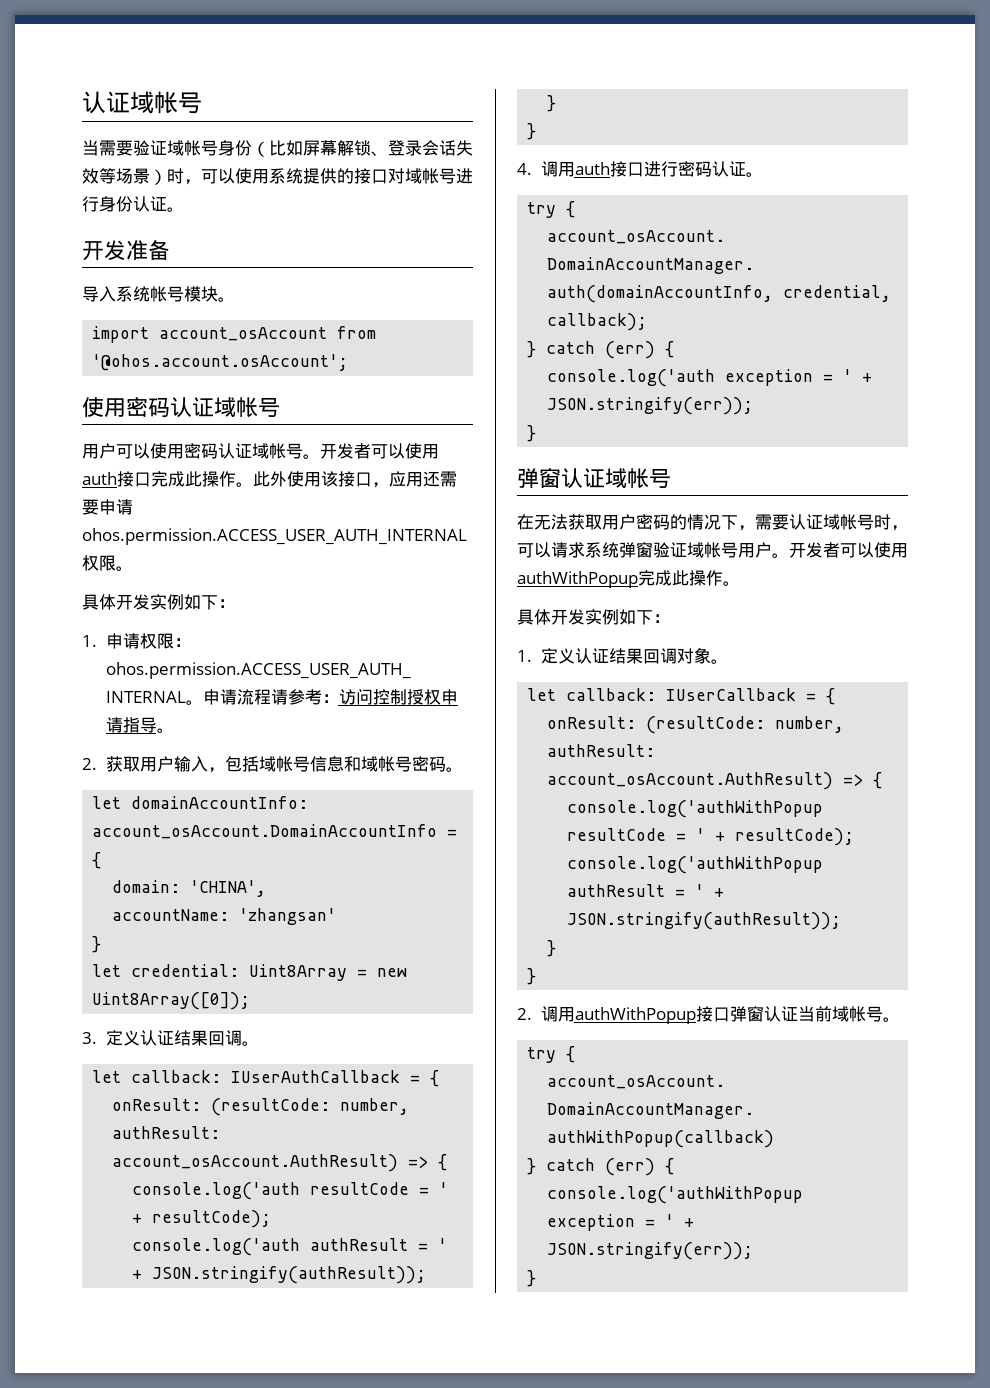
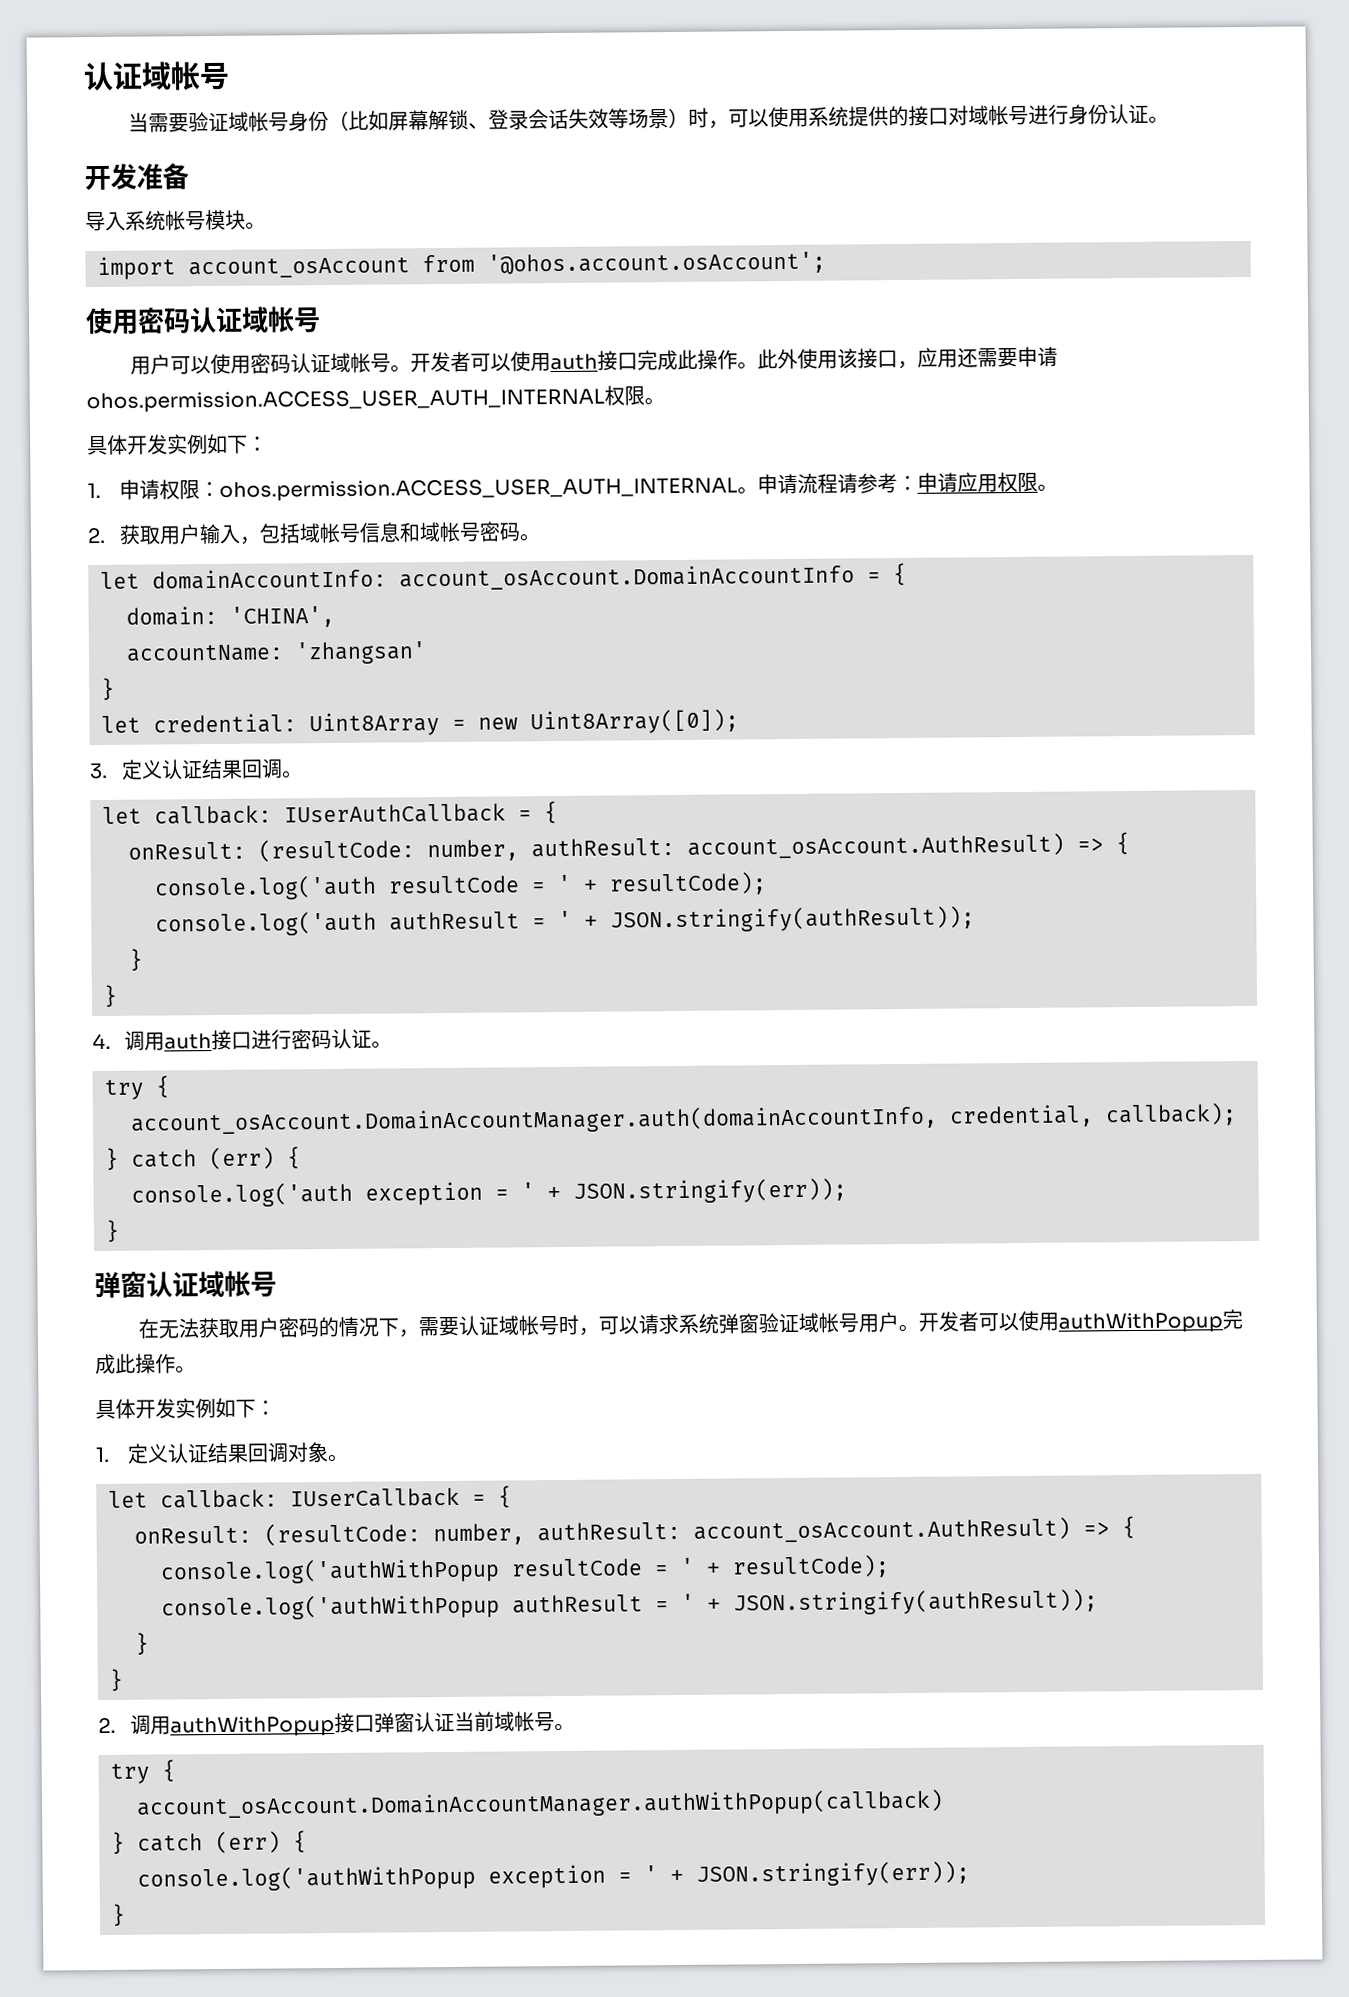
- 申请流程请参考：访问控制授权申请指导。
+ 申请流程请参考：申请应用权限。

